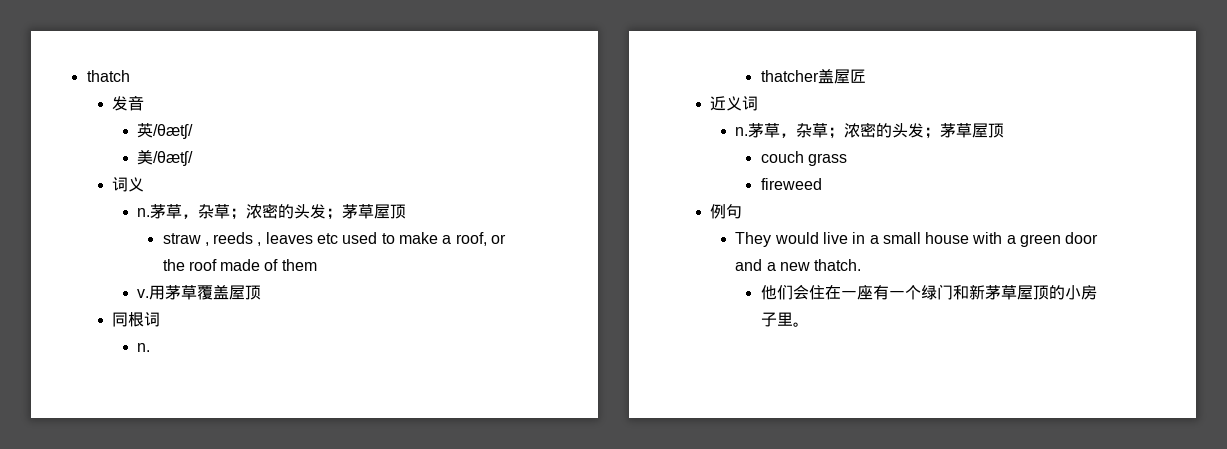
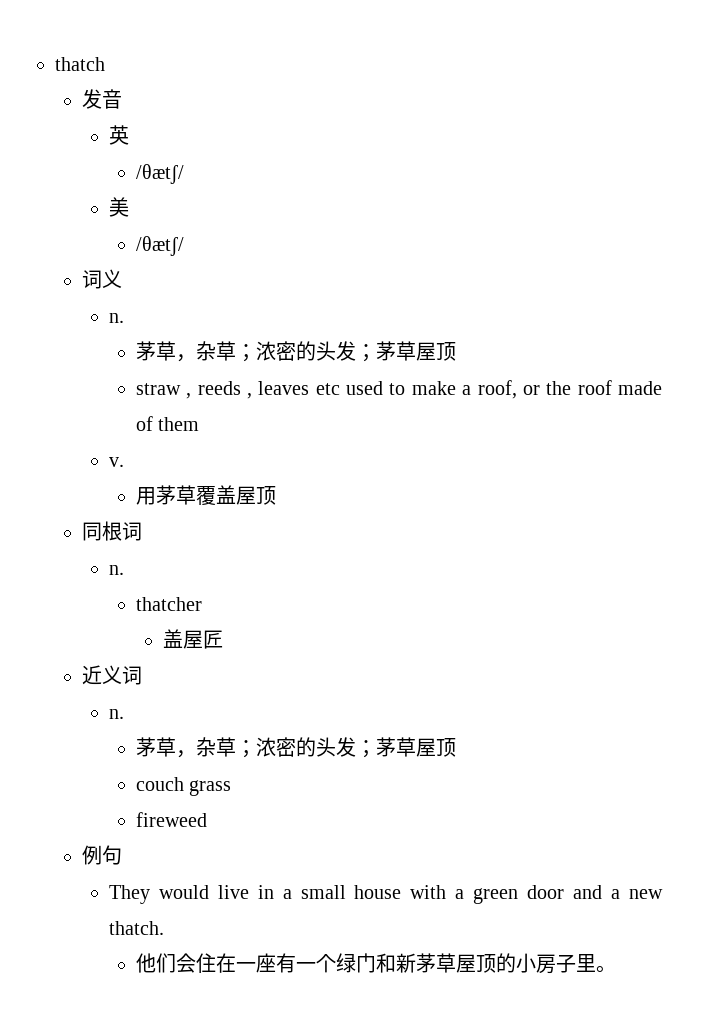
- 英/θætʃ/
+ 英
+ /θætʃ/
- 美/θætʃ/
+ 美
+ /θætʃ/
  词义
- n.茅草，杂草；浓密的头发；茅草屋顶
+ n.
+ 茅草，杂草；浓密的头发；茅草屋顶
- v.用茅草覆盖屋顶
+ v.
+ 用茅草覆盖屋顶
- thatcher盖屋匠
+ thatcher
+ 盖屋匠
  近义词
- n.茅草，杂草；浓密的头发；茅草屋顶
+ n.
+ 茅草，杂草；浓密的头发；茅草屋顶

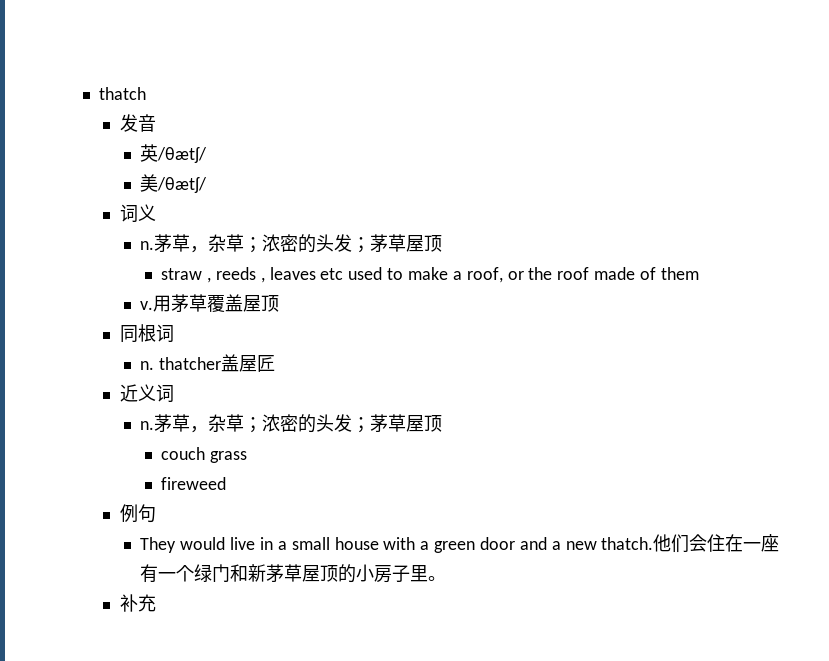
- 英
- /θætʃ/
+ 英/θætʃ/
- 美
- /θætʃ/
+ 美/θætʃ/
  词义
- n.
- 茅草，杂草；浓密的头发；茅草屋顶
+ n.茅草，杂草；浓密的头发；茅草屋顶
- v.
- 用茅草覆盖屋顶
+ v.用茅草覆盖屋顶
  同根词
- n.
- thatcher
- 盖屋匠
+ n. thatcher盖屋匠
  近义词
- n.
- 茅草，杂草；浓密的头发；茅草屋顶
+ n.茅草，杂草；浓密的头发；茅草屋顶
- They would live in a small house with a green door and a new thatch.
- 他们会住在一座有一个绿门和新茅草屋顶的小房子里。
+ They would live in a small house with a green door and a new thatch.他们会住在一座有一个绿门和新茅草屋顶的小房子里。
+ 补充

